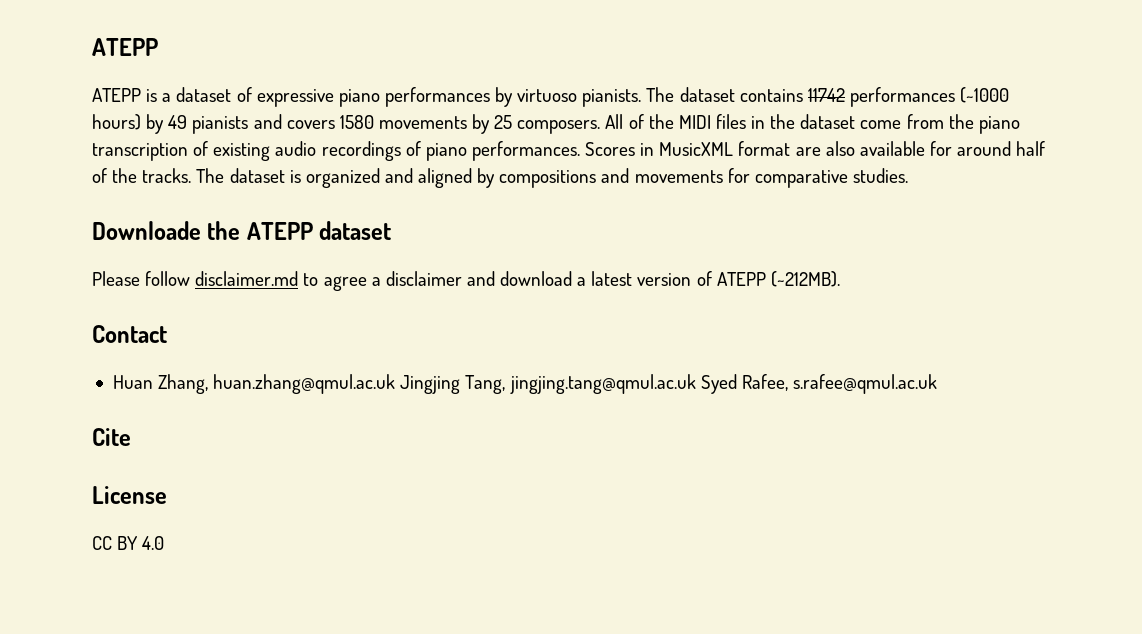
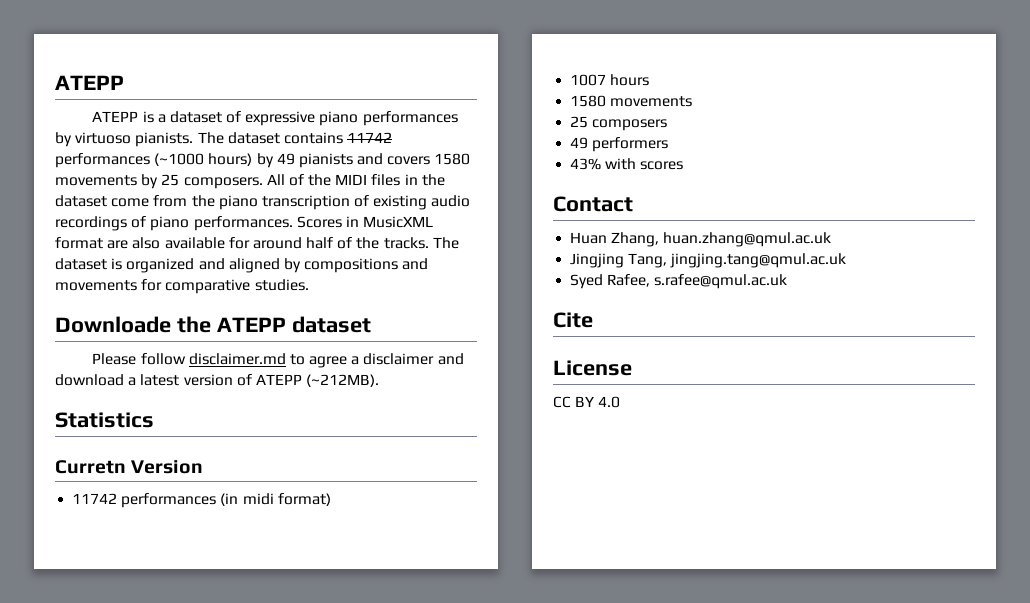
+ Statistics
+ Curretn Version
+ 11742 performances (in midi format)
+ 1007 hours
+ 1580 movements
+ 25 composers
+ 49 performers
+ 43% with scores
- Huan Zhang, huan.zhang@qmul.ac.uk Jingjing Tang, jingjing.tang@qmul.ac.uk Syed Rafee, s.rafee@qmul.ac.uk
+ Huan Zhang, huan.zhang@qmul.ac.uk
+ Jingjing Tang, jingjing.tang@qmul.ac.uk
+ Syed Rafee, s.rafee@qmul.ac.uk

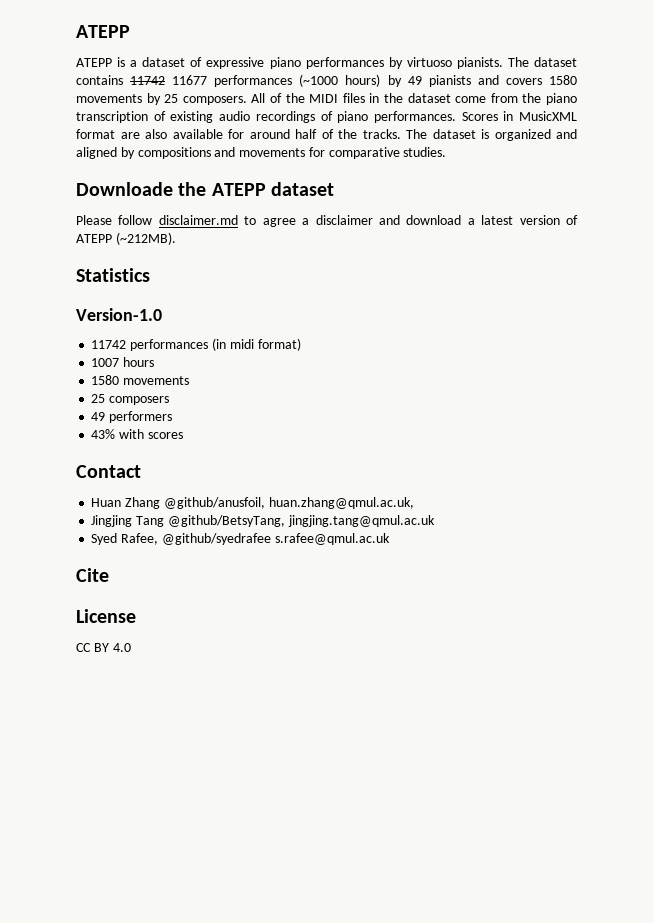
- The dataset contains 11742 performances (~1000 hours) by 49 pianists and covers 1580 movements by 25 composers.
+ The dataset contains 11742 11677 performances (~1000 hours) by 49 pianists and covers 1580 movements by 25 composers.
- Curretn Version
+ Version-1.0
- Huan Zhang, huan.zhang@qmul.ac.uk
+ Huan Zhang @github/anusfoil, huan.zhang@qmul.ac.uk,
- Jingjing Tang, jingjing.tang@qmul.ac.uk
+ Jingjing Tang @github/BetsyTang, jingjing.tang@qmul.ac.uk
- Syed Rafee, s.rafee@qmul.ac.uk
+ Syed Rafee, @github/syedrafee s.rafee@qmul.ac.uk

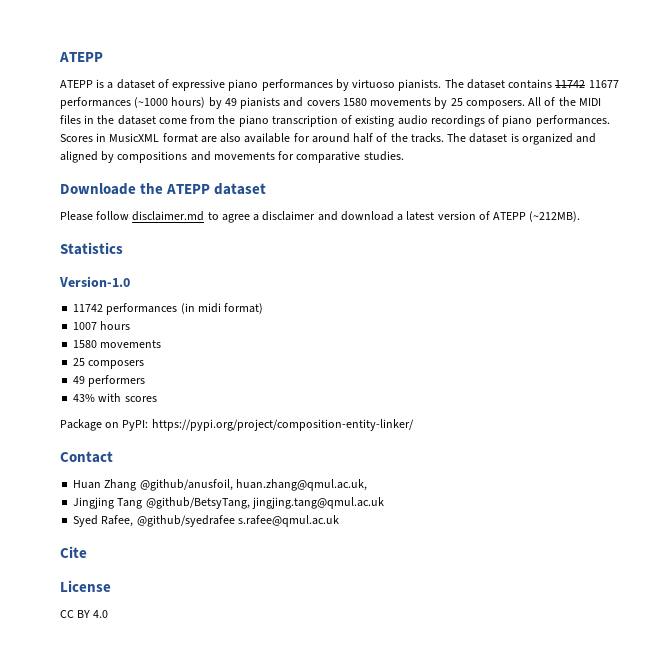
+ Package on PyPI: https://pypi.org/project/composition-entity-linker/

